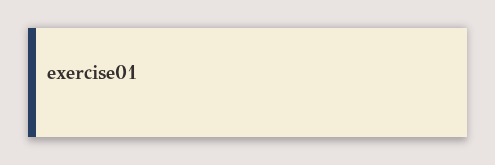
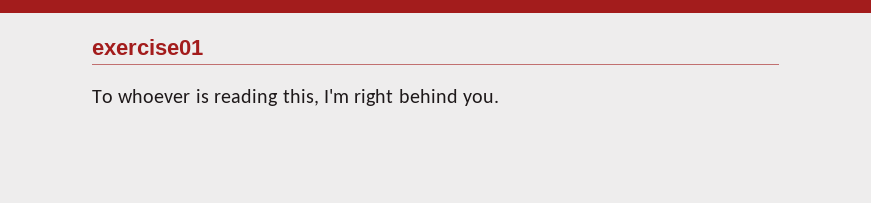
+ To whoever is reading this, I'm right behind you.

